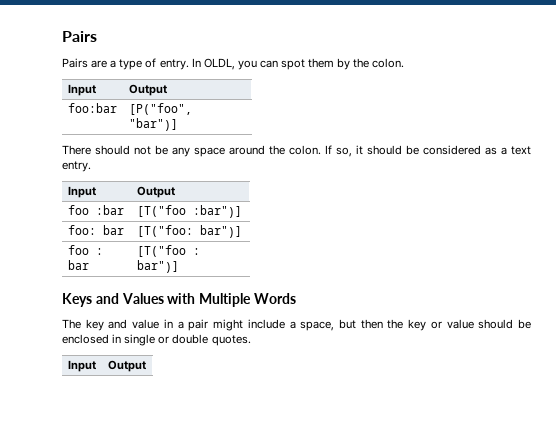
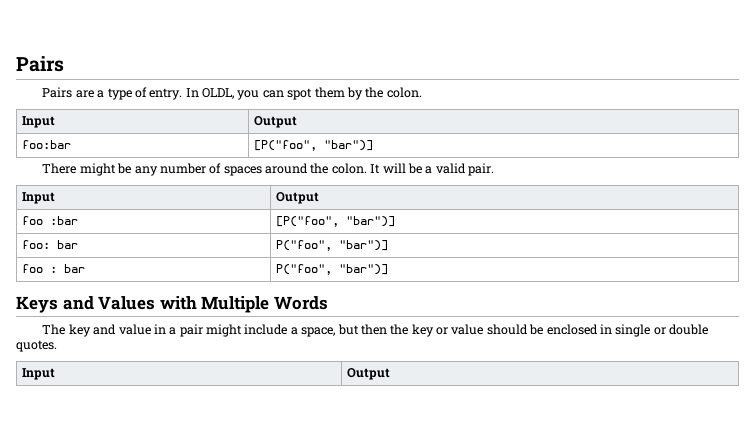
- There should not be any space around the colon. If so, it should be considered as a text entry.
+ There might be any number of spaces around the colon. It will be a valid pair.
- foo :bar | [T("foo :bar")]
+ foo :bar | [P("foo", "bar")]
- foo: bar | [T("foo: bar")]
+ foo: bar | P("foo", "bar")]
- foo : bar | [T("foo : bar")]
+ foo : bar | P("foo", "bar")]

